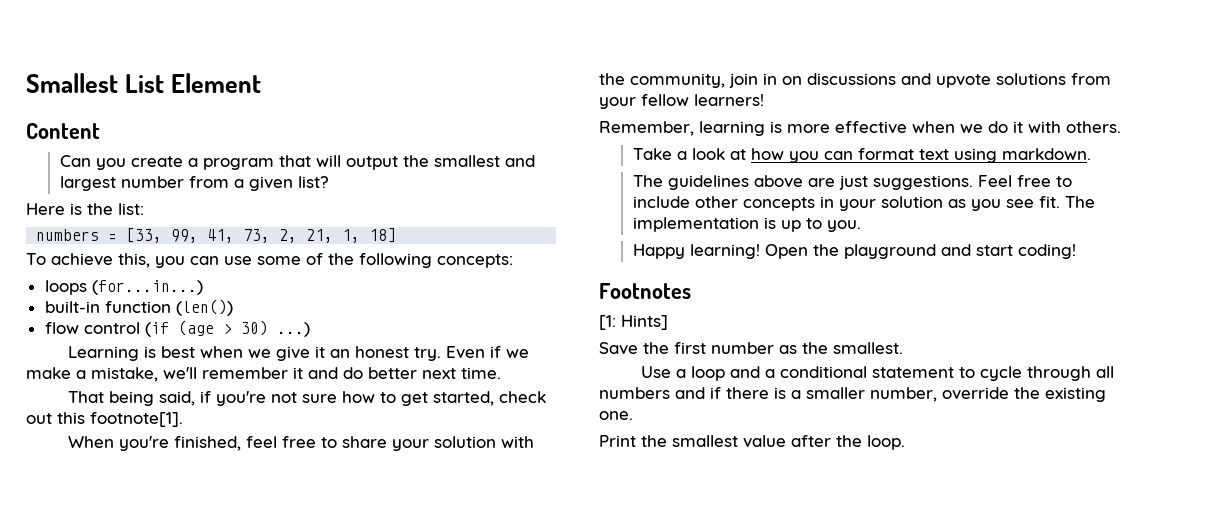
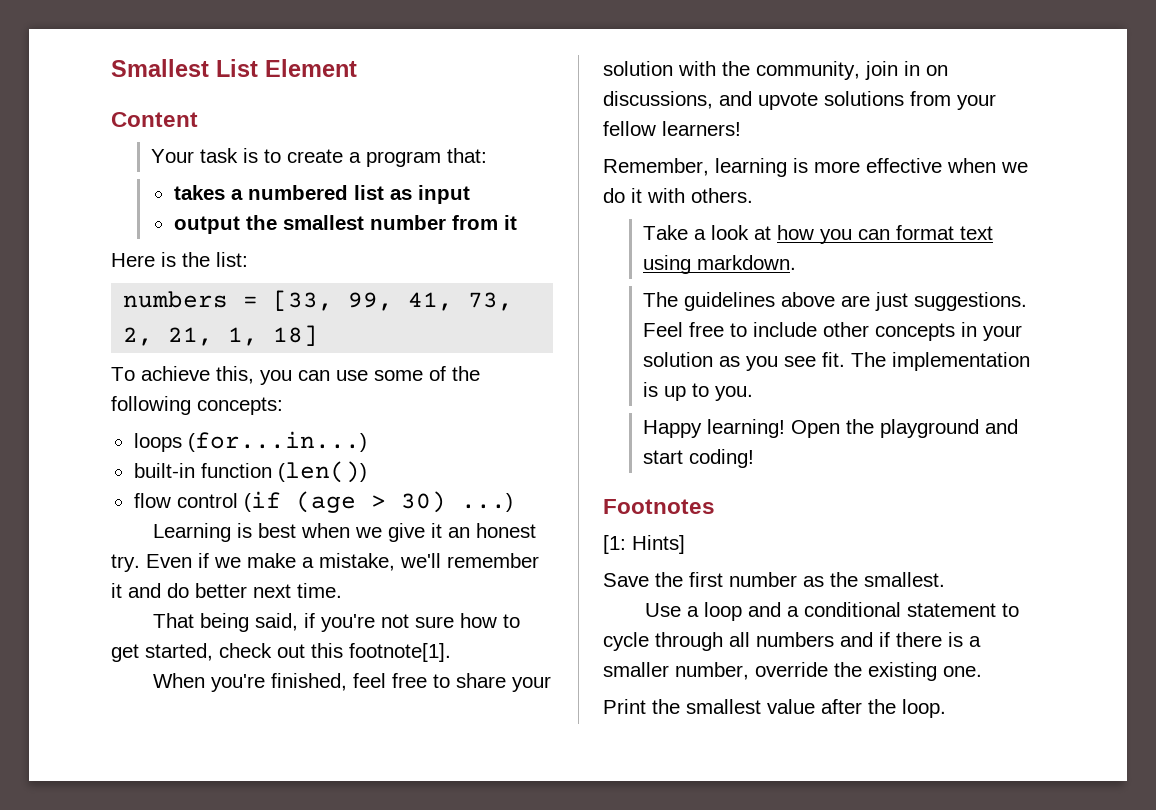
- Can you create a program that will output the smallest and largest number from a given list?
+ Your task is to create a program that:
+ takes a numbered list as input
+ output the smallest number from it
- When you're finished, feel free to share your solution with the community, join in on discussions and upvote solutions from your fellow learners!
+ When you're finished, feel free to share your solution with the community, join in on discussions, and upvote solutions from your fellow learners!

